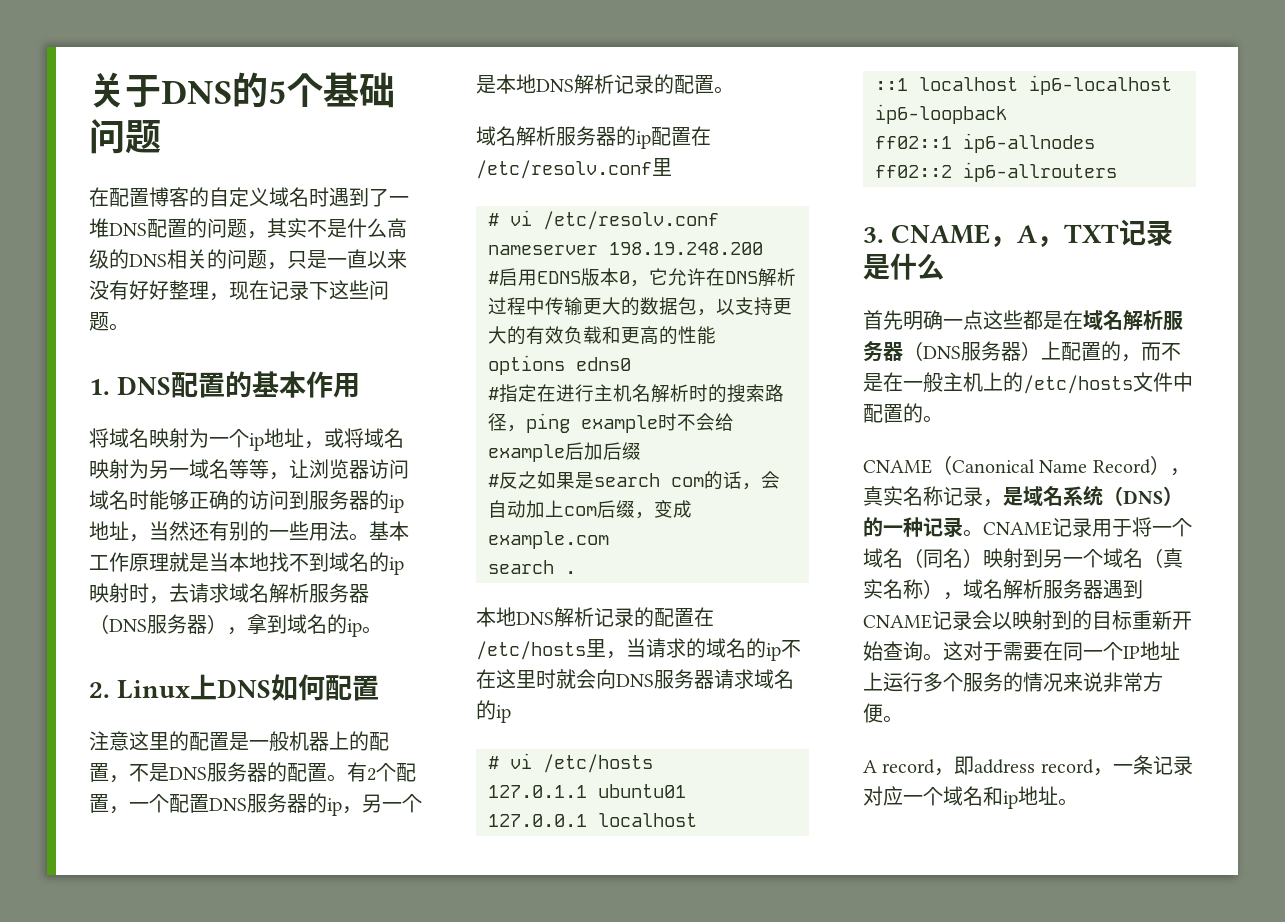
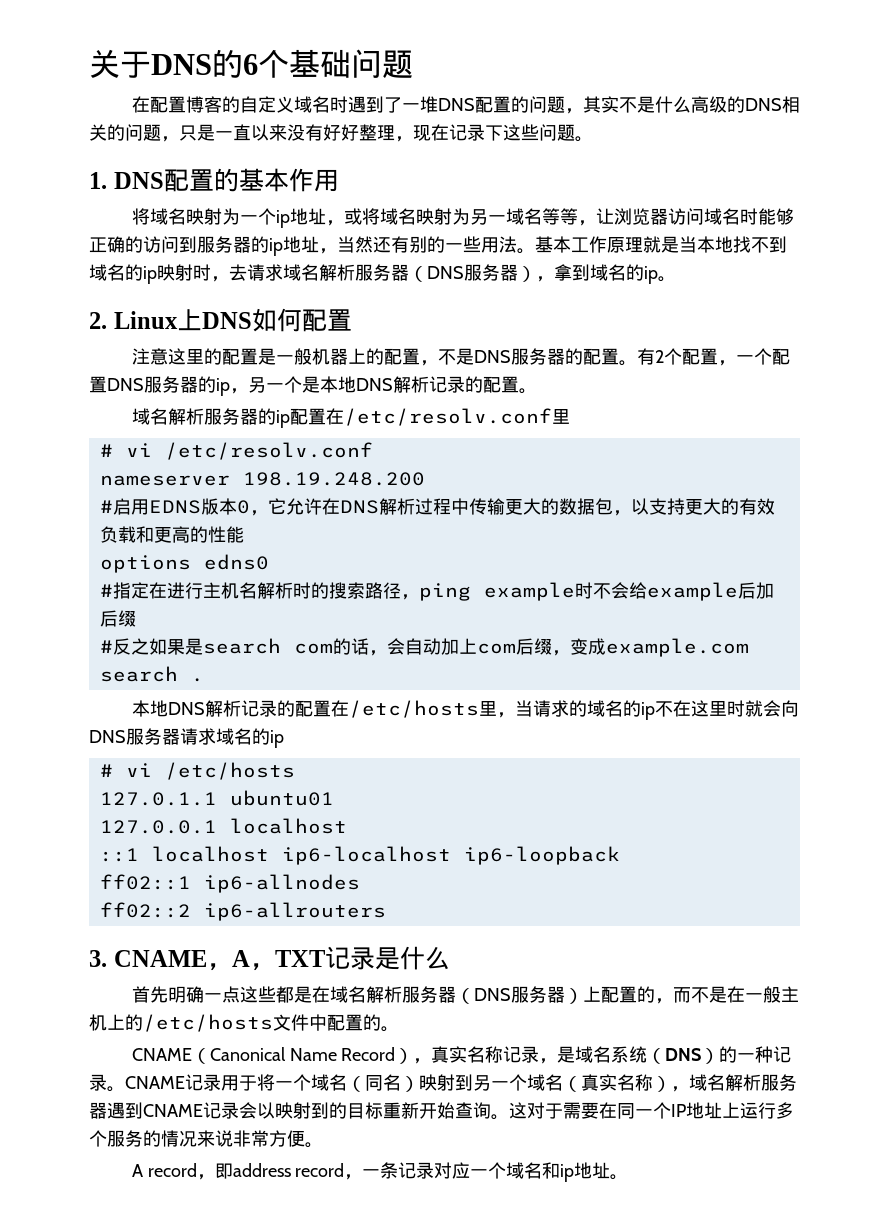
- 关于DNS的5个基础问题
+ 关于DNS的6个基础问题

